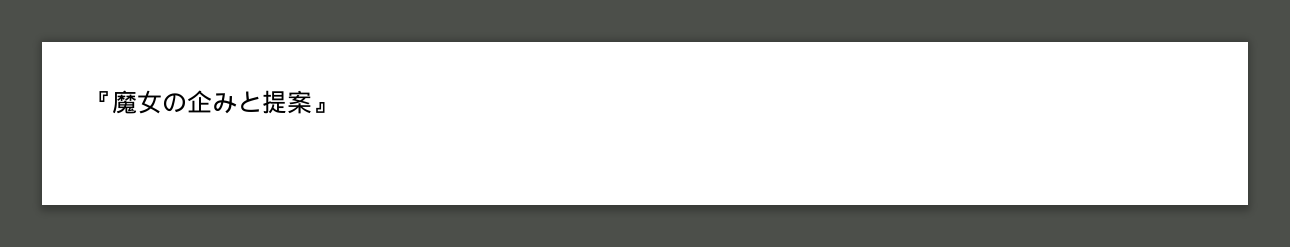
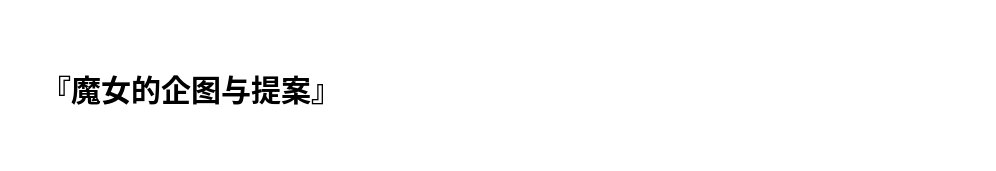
- 『魔女の企みと提案』
+ 『魔女的企图与提案』

